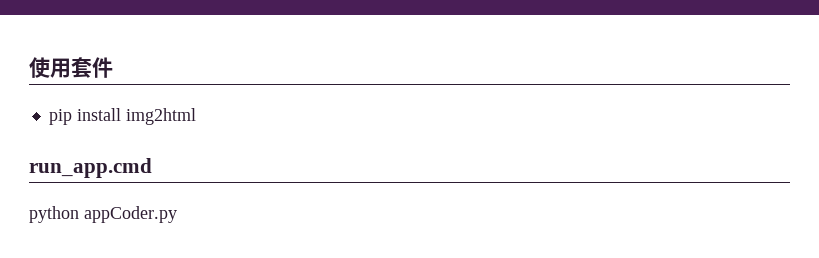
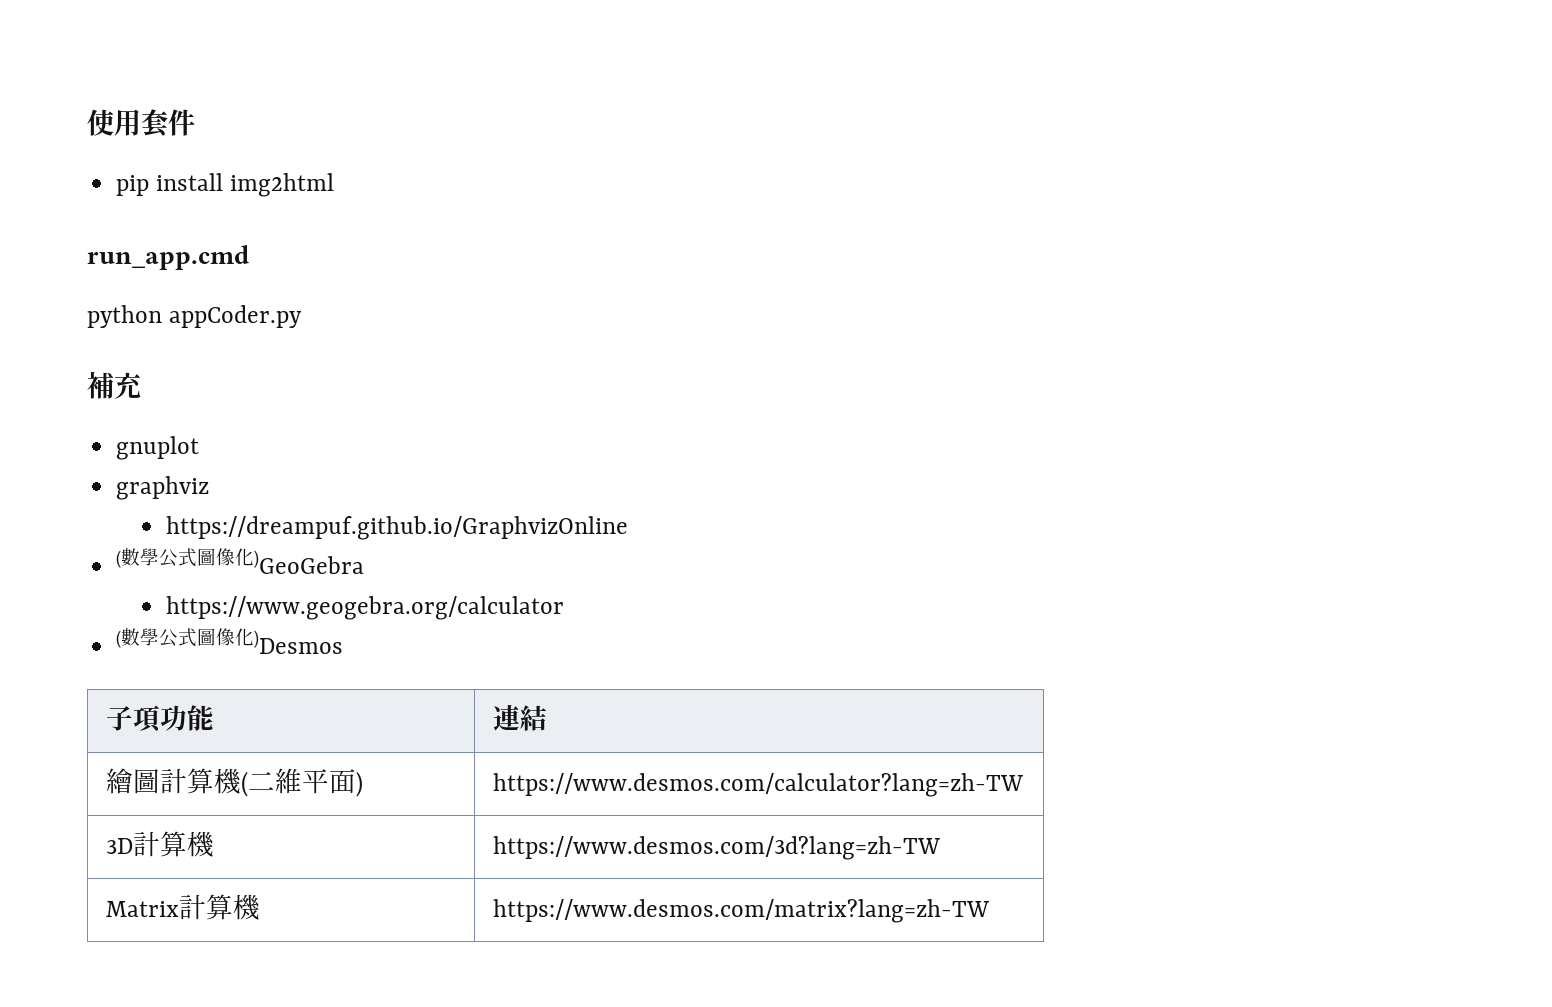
+ 補充
+ gnuplot
+ graphviz
+ https://dreampuf.github.io/GraphvizOnline
+ (數學公式圖像化)GeoGebra
+ https://www.geogebra.org/calculator
+ (數學公式圖像化)Desmos
+ 子項功能 | 連結
+ 繪圖計算機(二維平面) | https://www.desmos.com/calculator?lang=zh-TW
+ 3D計算機 | https://www.desmos.com/3d?lang=zh-TW
+ Matrix計算機 | https://www.desmos.com/matrix?lang=zh-TW

